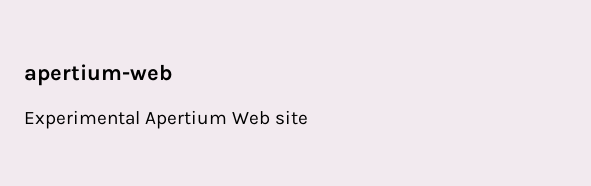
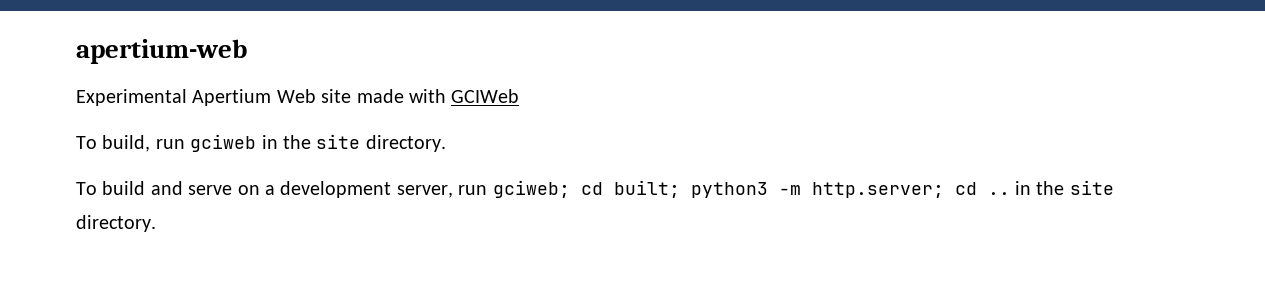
- Experimental Apertium Web site
+ Experimental Apertium Web site made with GCIWeb
+ To build, run gciweb in the site directory.
+ To build and serve on a development server, run gciweb; cd built; python3 -m http.server; cd .. in the site directory.

